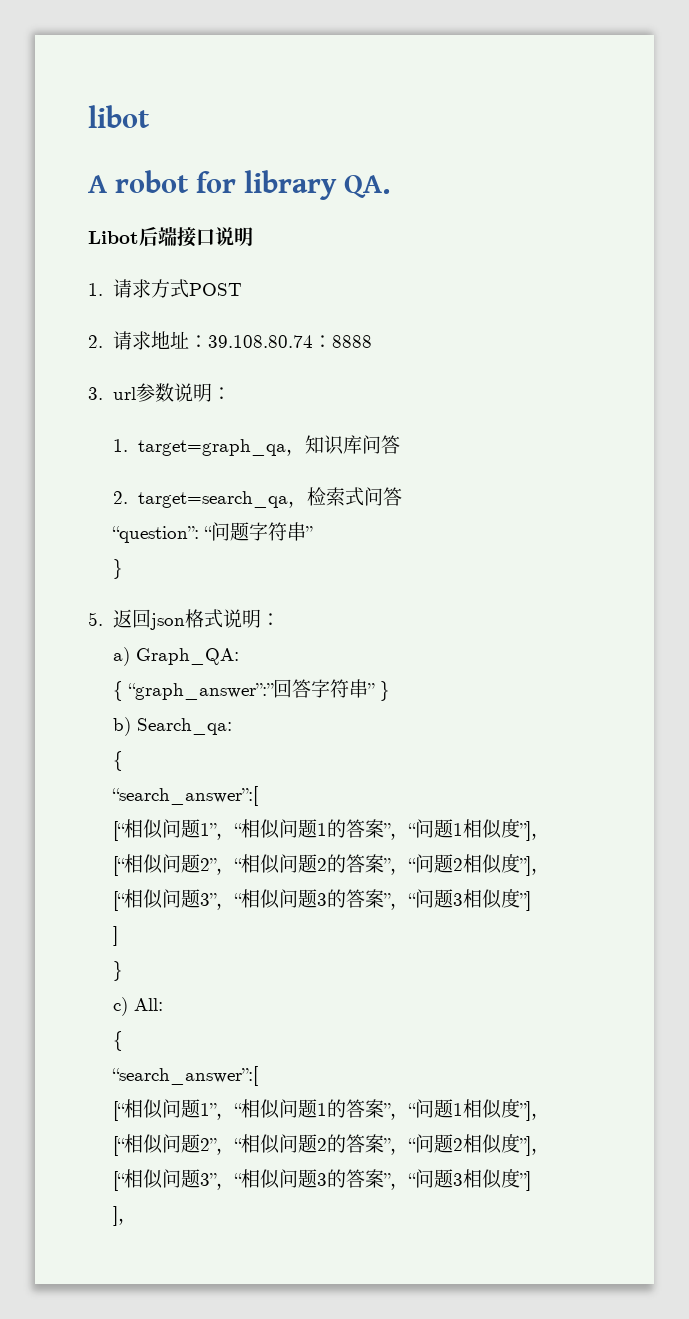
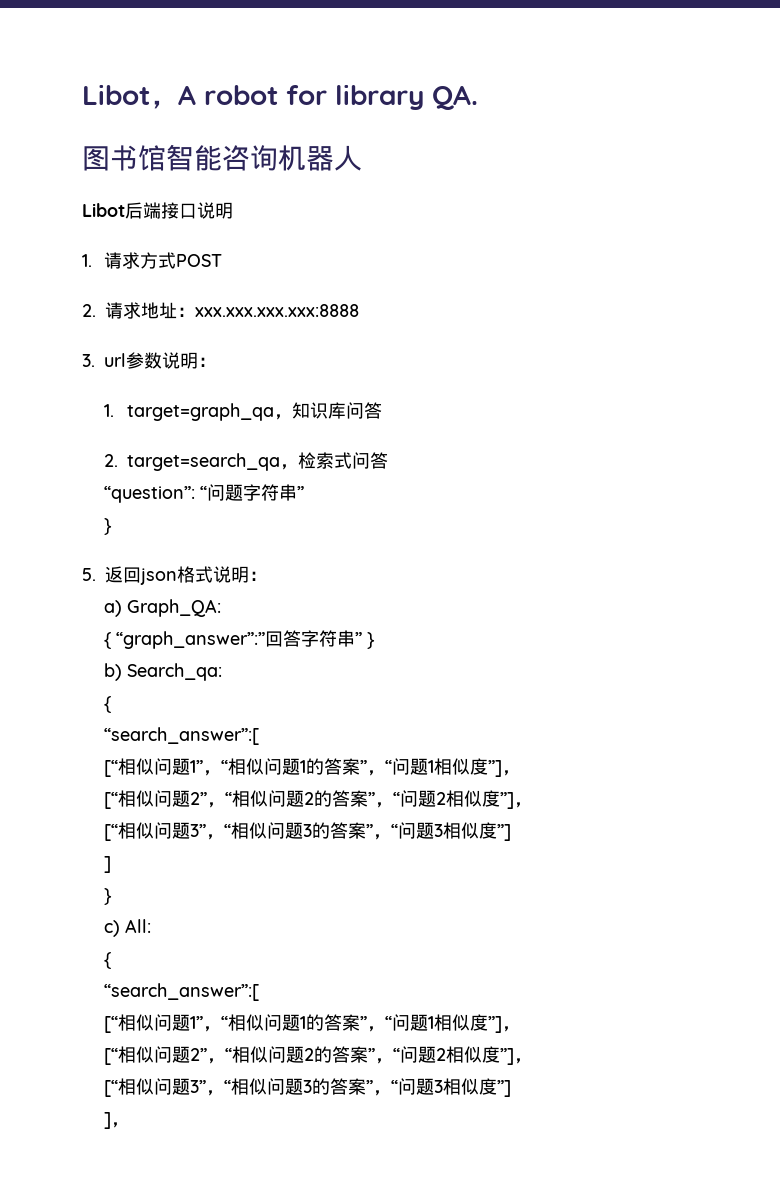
- libot
- A robot for library QA.
+ Libot，A robot for library QA.
+ 图书馆智能咨询机器人
- 2.请求地址：39.108.80.74：8888
+ 2.请求地址：xxx.xxx.xxx.xxx:8888

